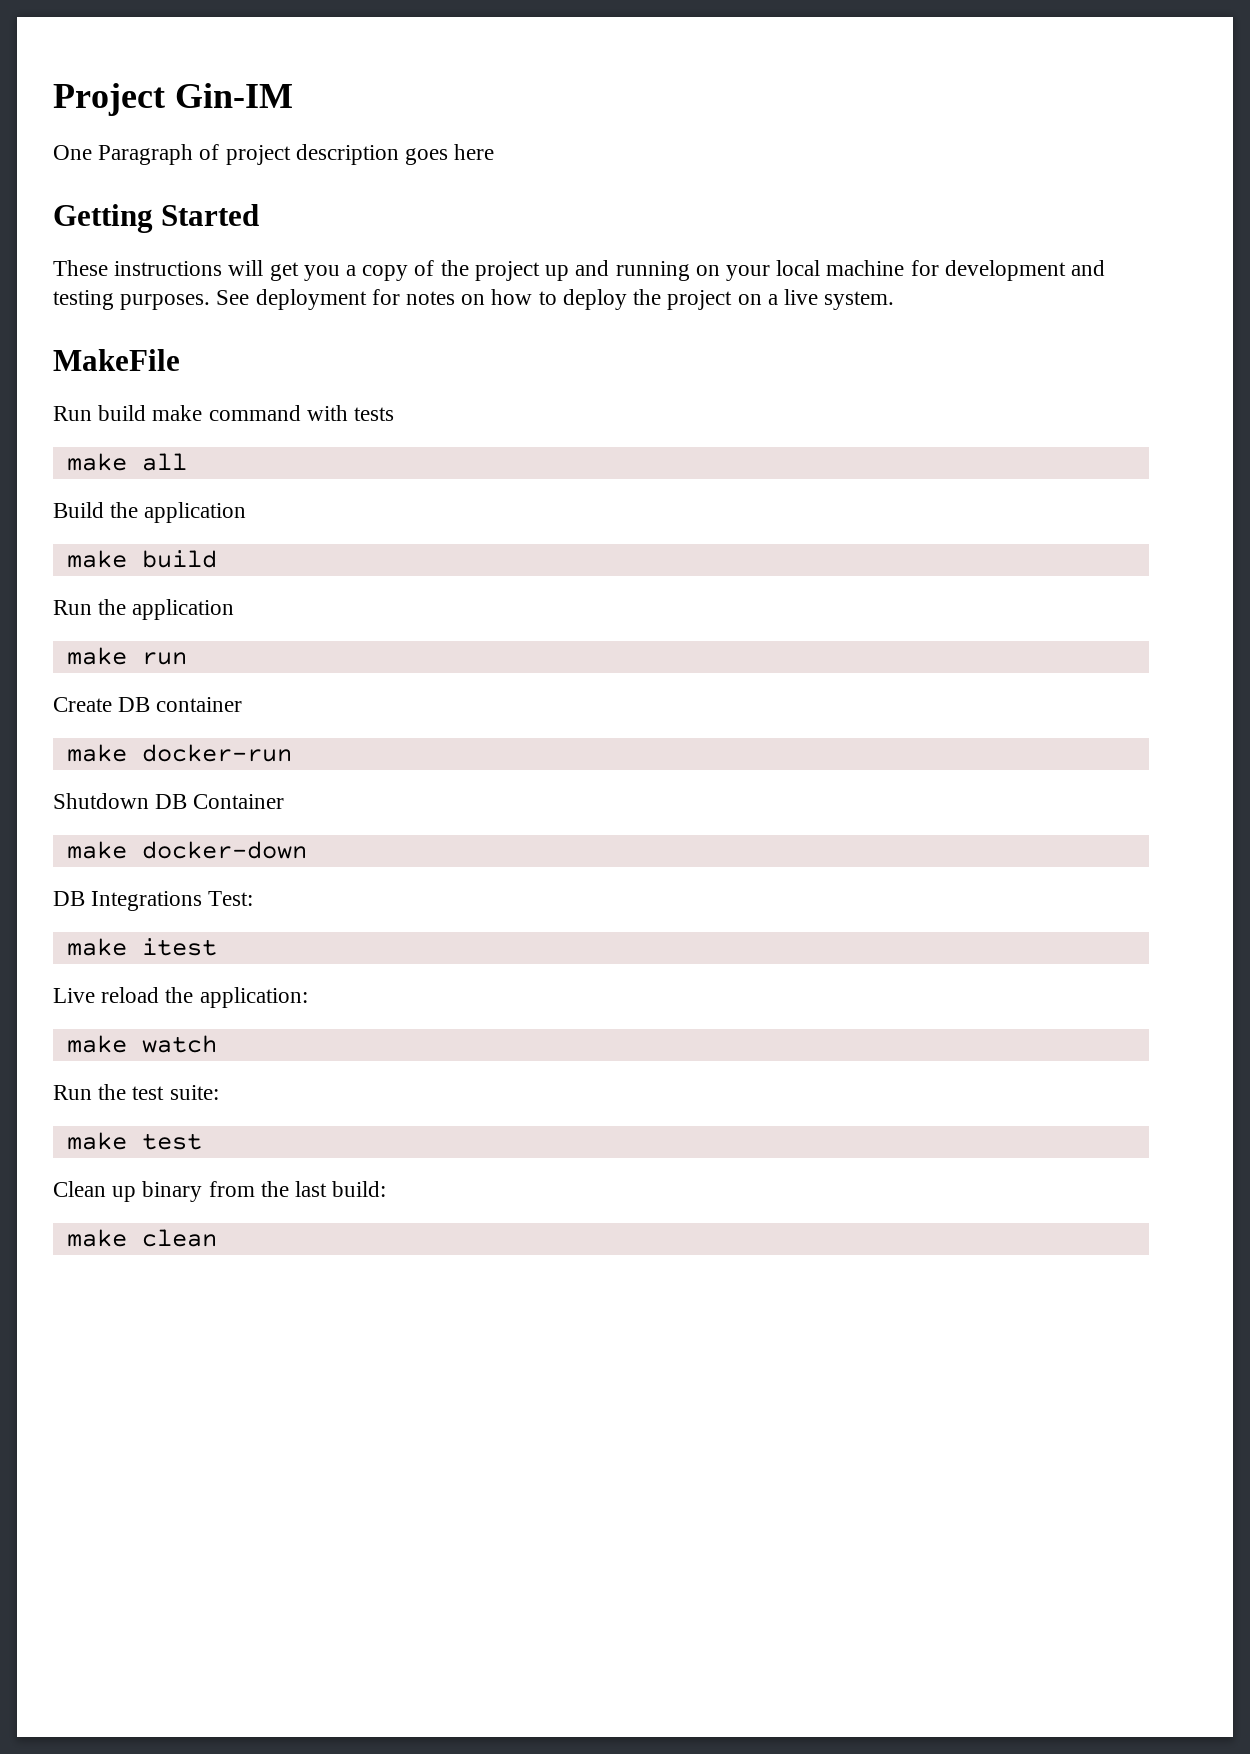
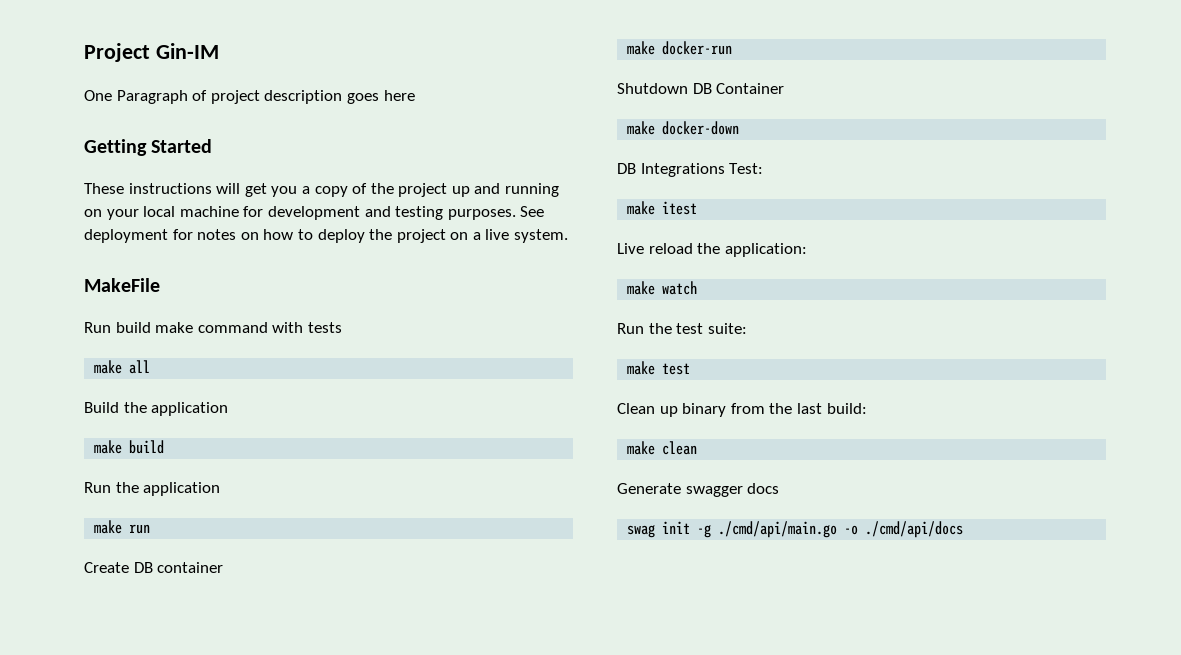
+ Generate swagger docs
+ swag init -g ./cmd/api/main.go -o ./cmd/api/docs

